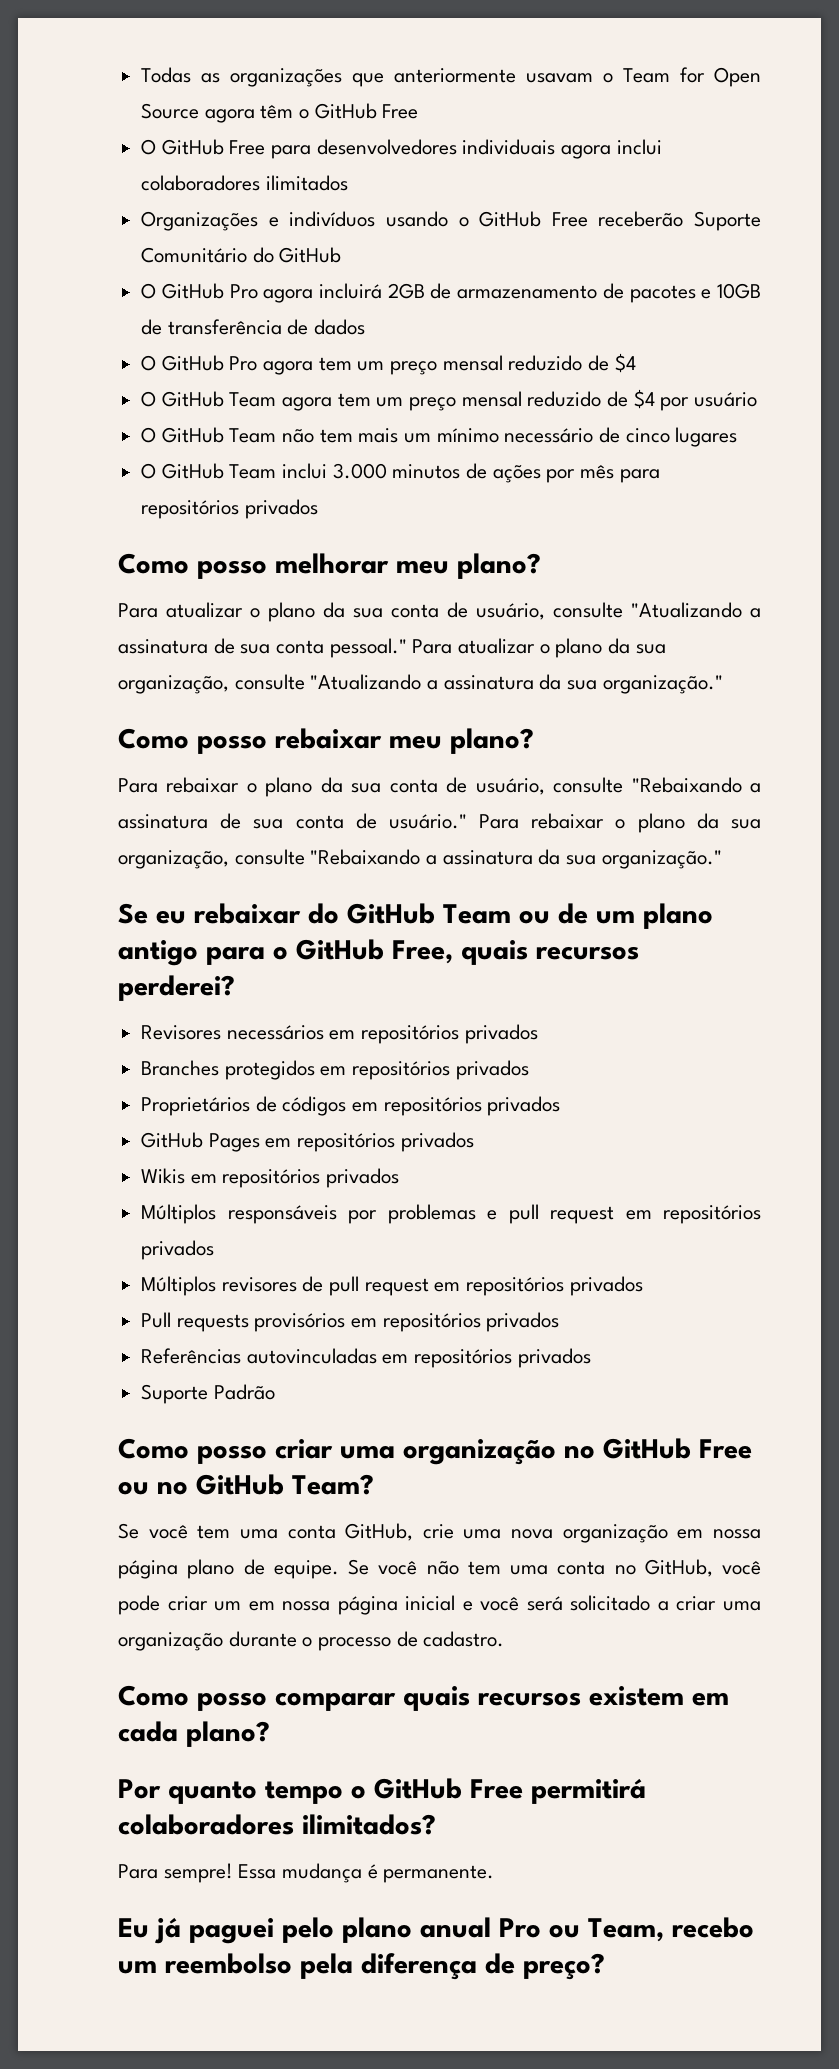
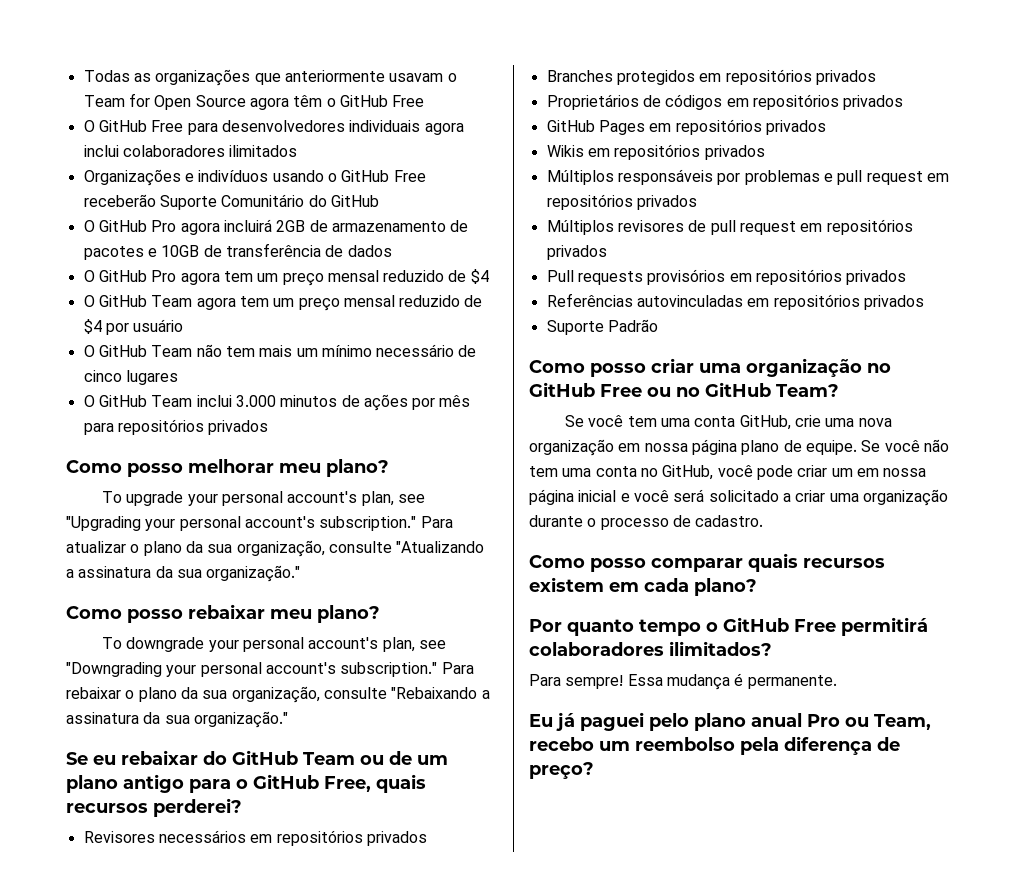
- Para atualizar o plano da sua conta de usuário, consulte "Atualizando a assinatura de sua conta pessoal."
+ To upgrade your personal account's plan, see "Upgrading your personal account's subscription."
- Para rebaixar o plano da sua conta de usuário, consulte "Rebaixando a assinatura de sua conta de usuário."
+ To downgrade your personal account's plan, see "Downgrading your personal account's subscription."

